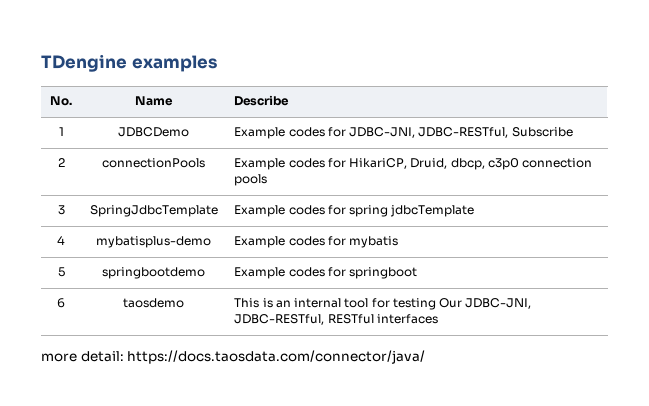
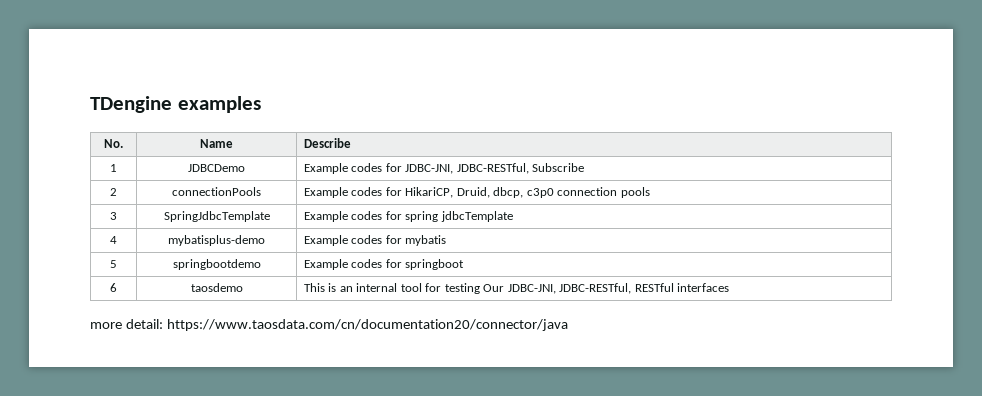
- more detail: https://docs.taosdata.com/connector/java/
+ more detail: https://www.taosdata.com/cn/documentation20/connector/java

